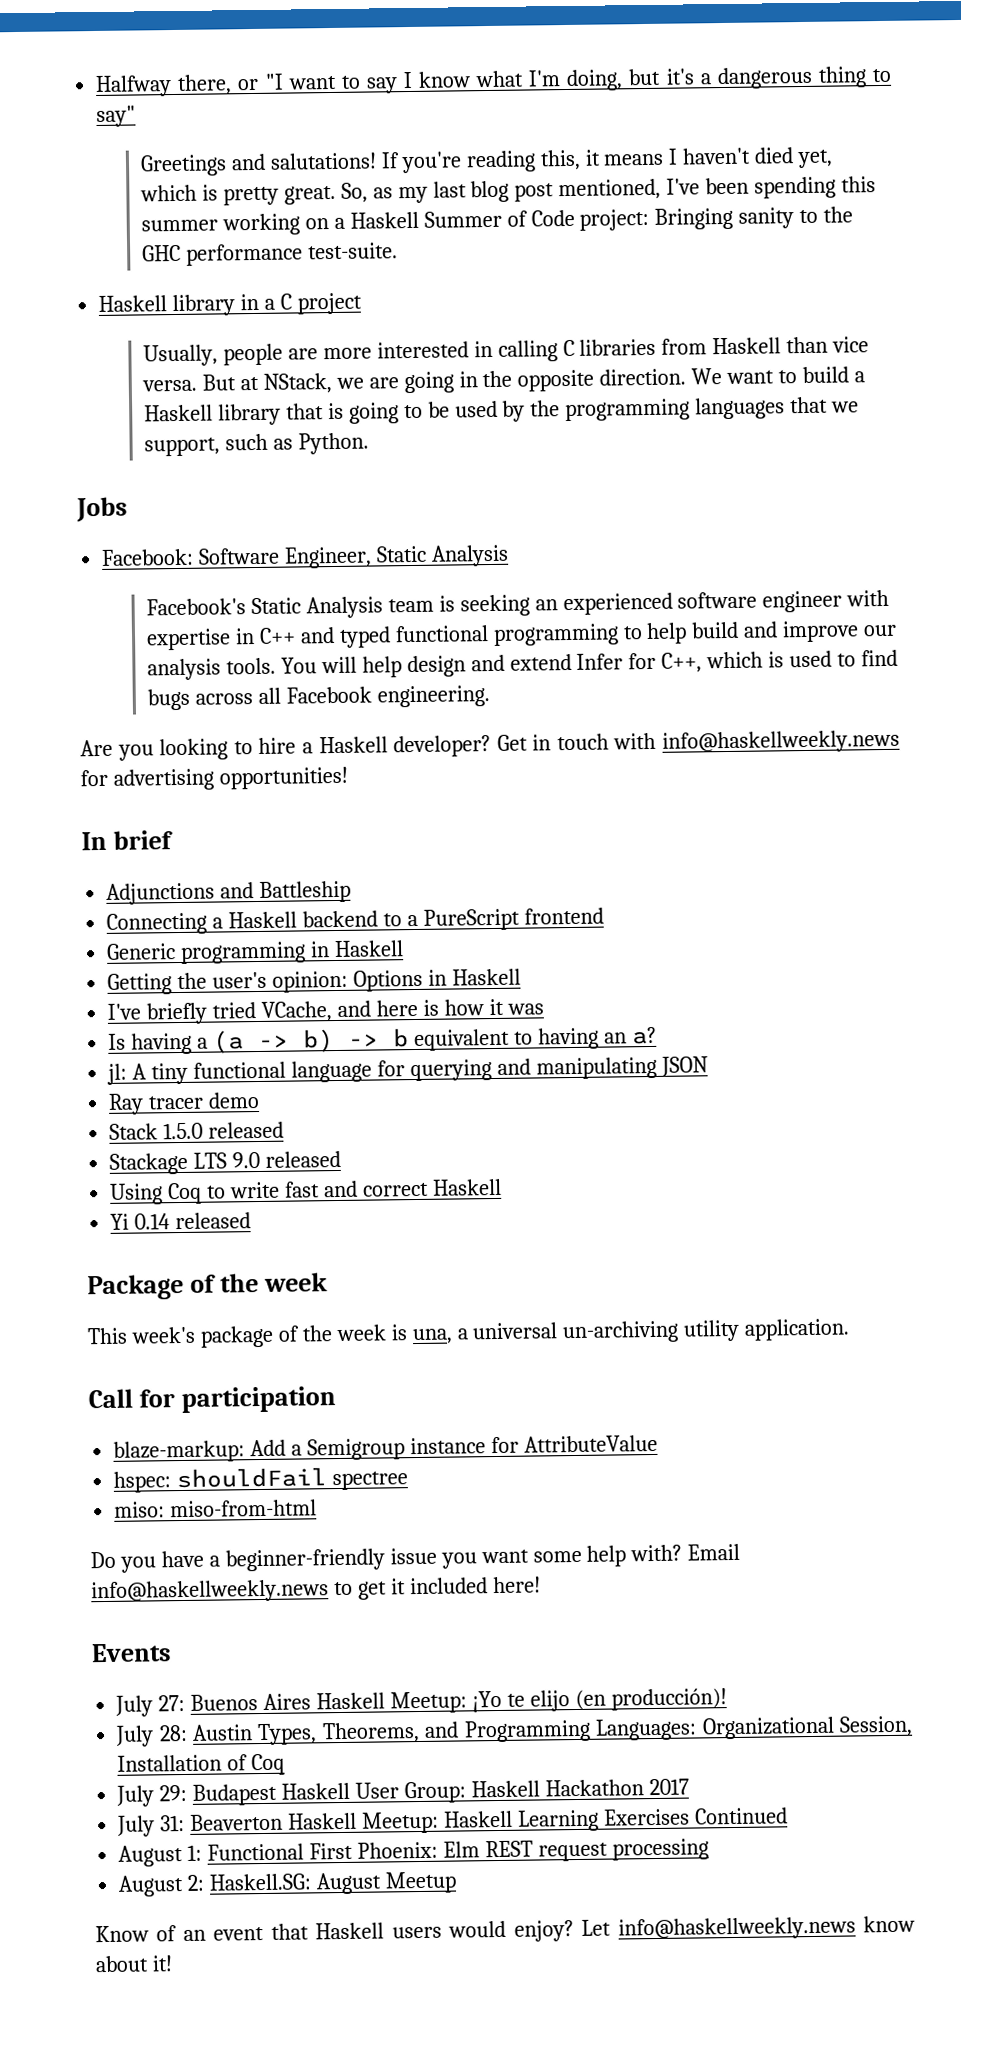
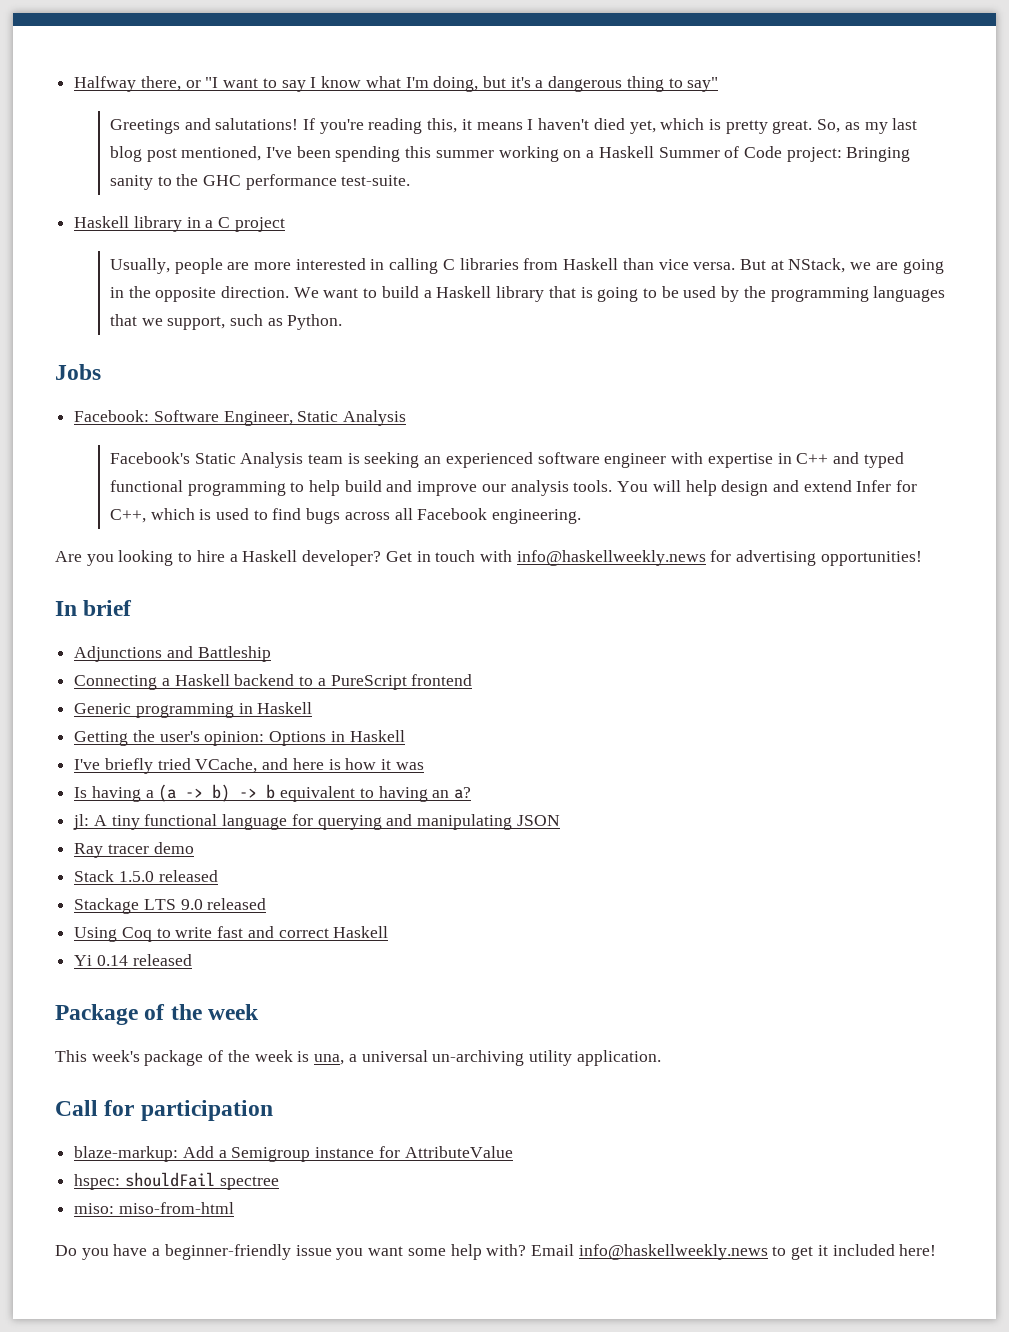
- Events
- July 27: Buenos Aires Haskell Meetup: ¡Yo te elijo (en producción)!
- July 28: Austin Types, Theorems, and Programming Languages: Organizational Session, Installation of Coq
- July 29: Budapest Haskell User Group: Haskell Hackathon 2017
- July 31: Beaverton Haskell Meetup: Haskell Learning Exercises Continued
- August 1: Functional First Phoenix: Elm REST request processing
- August 2: Haskell.SG: August Meetup
- Know of an event that Haskell users would enjoy? Let info@haskellweekly.news know about it!

